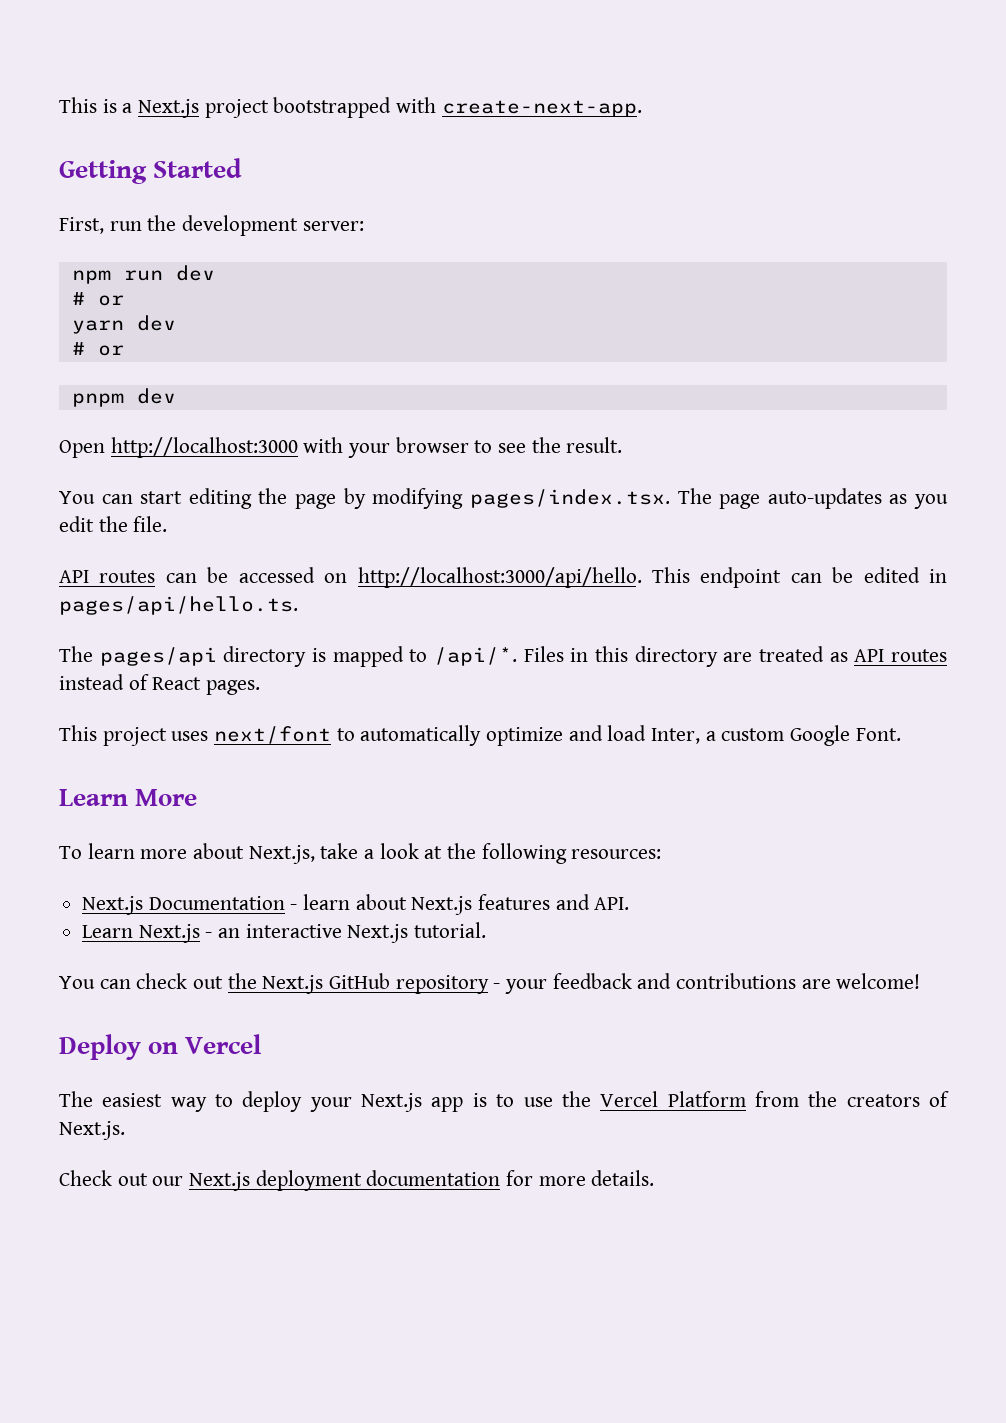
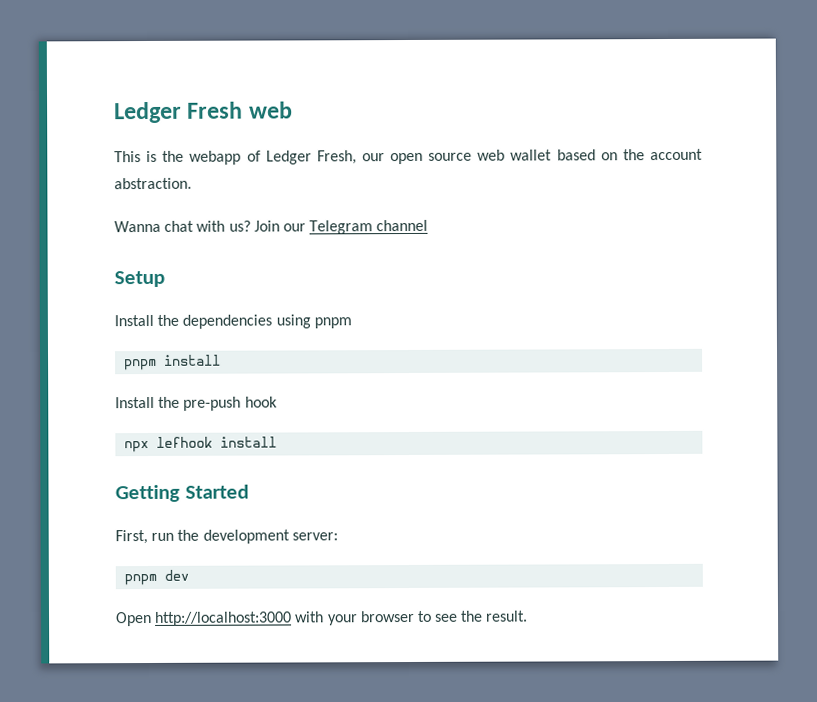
- This is a Next.js project bootstrapped with create-next-app.
+ Ledger Fresh web
+ This is the webapp of Ledger Fresh, our open source web wallet based on the account abstraction.
+ Wanna chat with us? Join our Telegram channel
+ Setup
+ Install the dependencies using pnpm
+ pnpm install
+ Install the pre-push hook
+ npx lefhook install
- npm run dev
- # or
- yarn dev
- # or
- You can start editing the page by modifying pages/index.tsx. The page auto-updates as you edit the file.
- API routes can be accessed on http://localhost:3000/api/hello. This endpoint can be edited in pages/api/hello.ts.
- The pages/api directory is mapped to /api/*. Files in this directory are treated as API routes instead of React pages.
- This project uses next/font to automatically optimize and load Inter, a custom Google Font.
- Learn More
- To learn more about Next.js, take a look at the following resources:
- Next.js Documentation - learn about Next.js features and API.
- Learn Next.js - an interactive Next.js tutorial.
- You can check out the Next.js GitHub repository - your feedback and contributions are welcome!
- Deploy on Vercel
- The easiest way to deploy your Next.js app is to use the Vercel Platform from the creators of Next.js.
- Check out our Next.js deployment documentation for more details.

